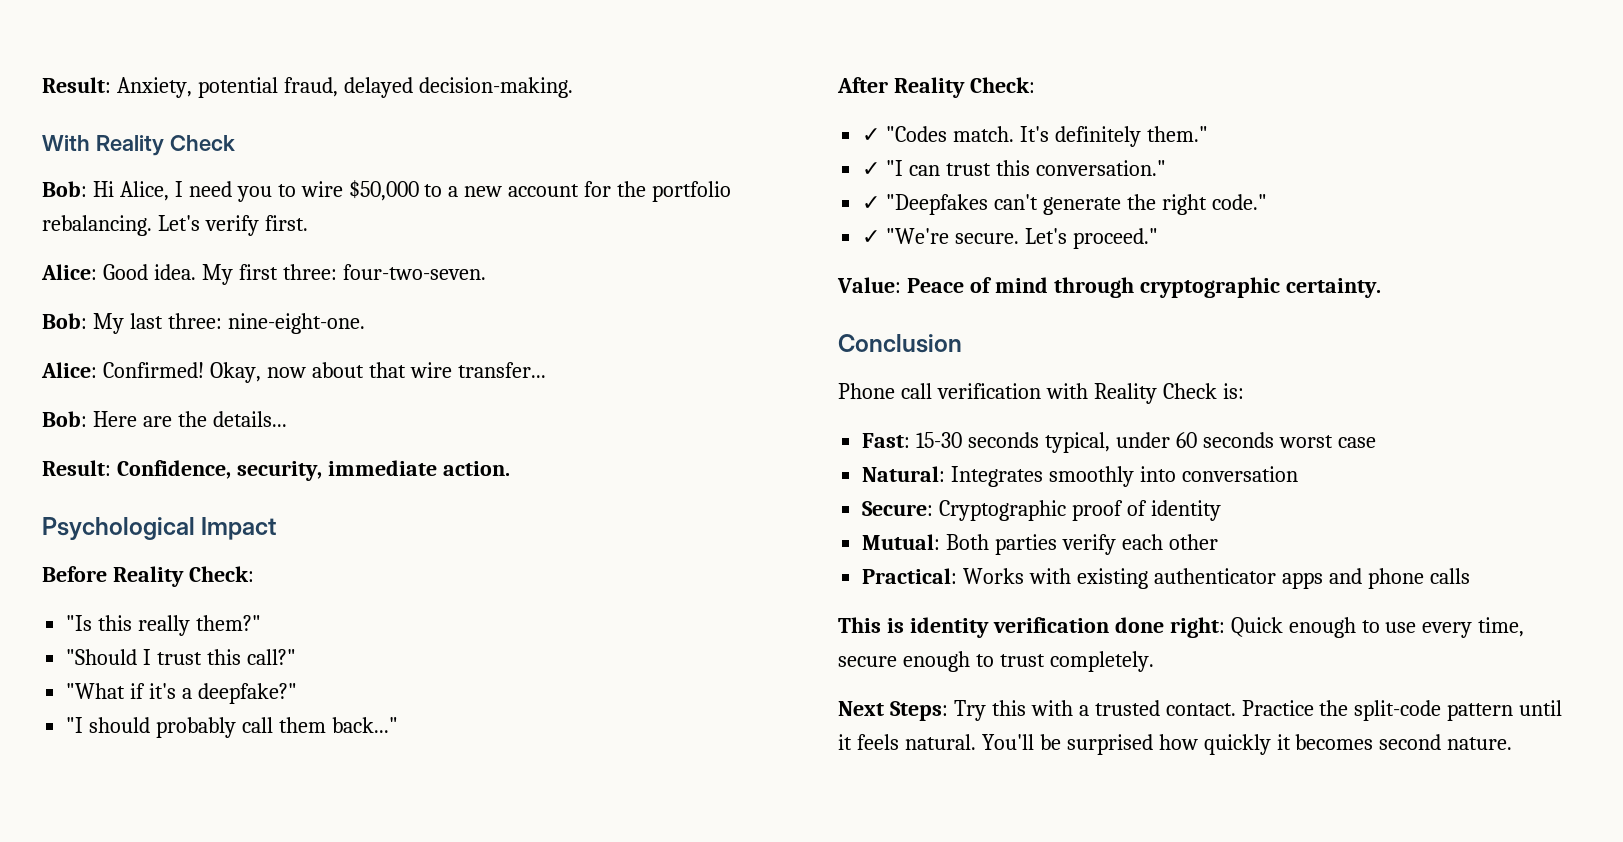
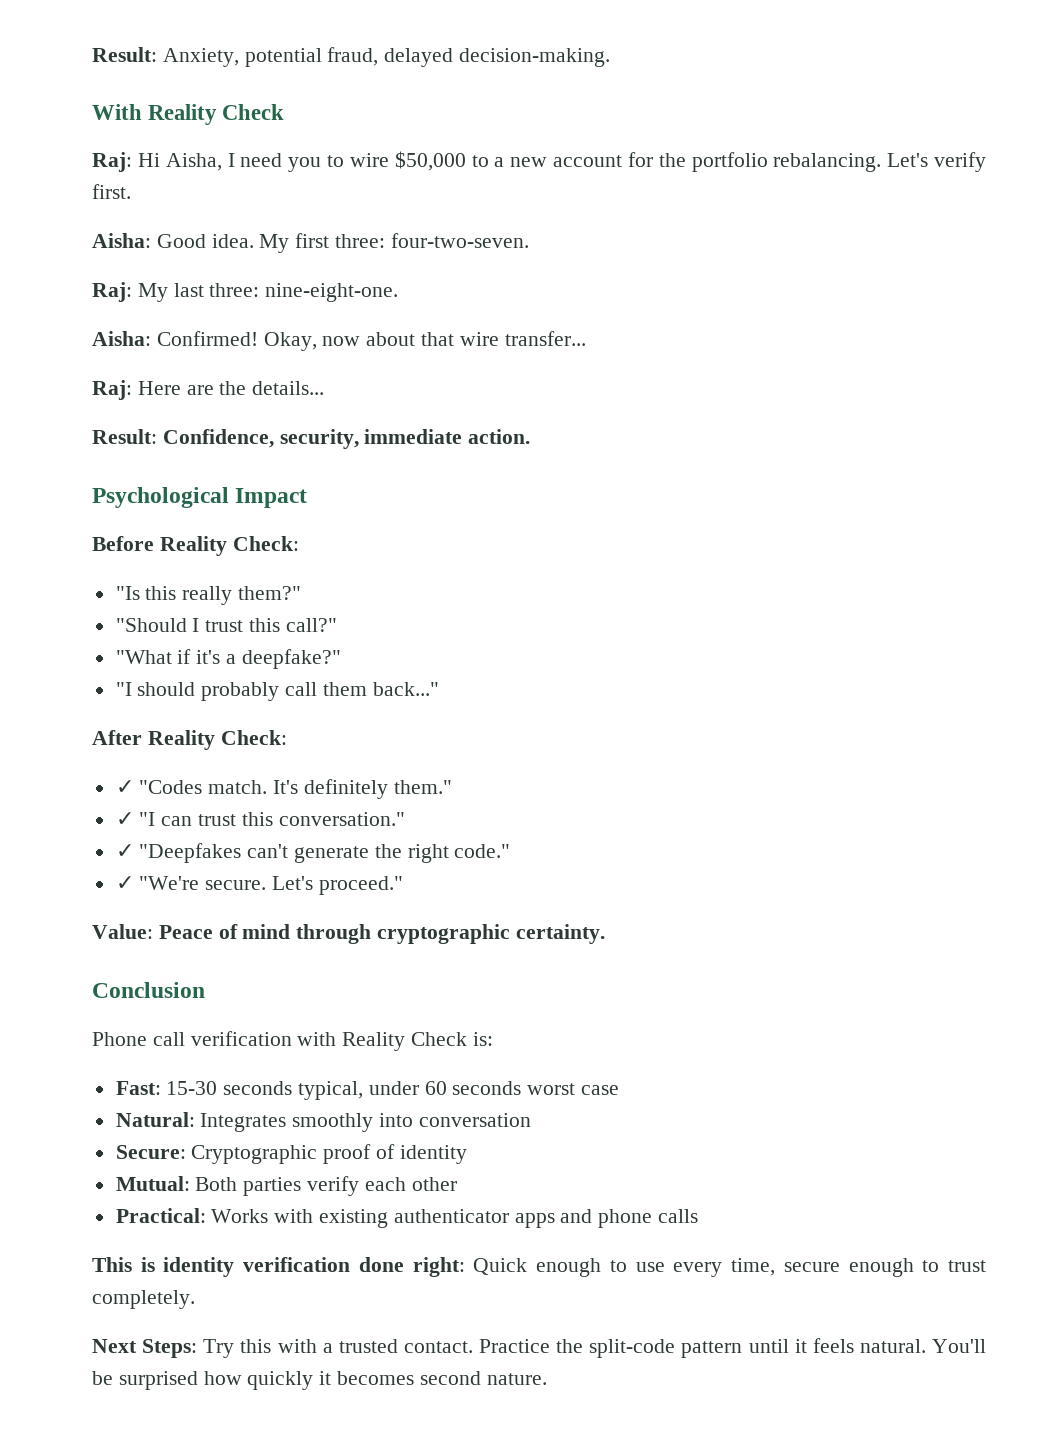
- Bob: Hi Alice, I need you to wire $50,000 to a new account for the portfolio rebalancing.
+ Raj: Hi Aisha, I need you to wire $50,000 to a new account for the portfolio rebalancing.
- Alice: Good idea.
+ Aisha: Good idea.
- Bob: My last three: nine-eight-one.
+ Raj: My last three: nine-eight-one.
- Alice: Confirmed!
+ Aisha: Confirmed!
- Bob: Here are the details...
+ Raj: Here are the details...

